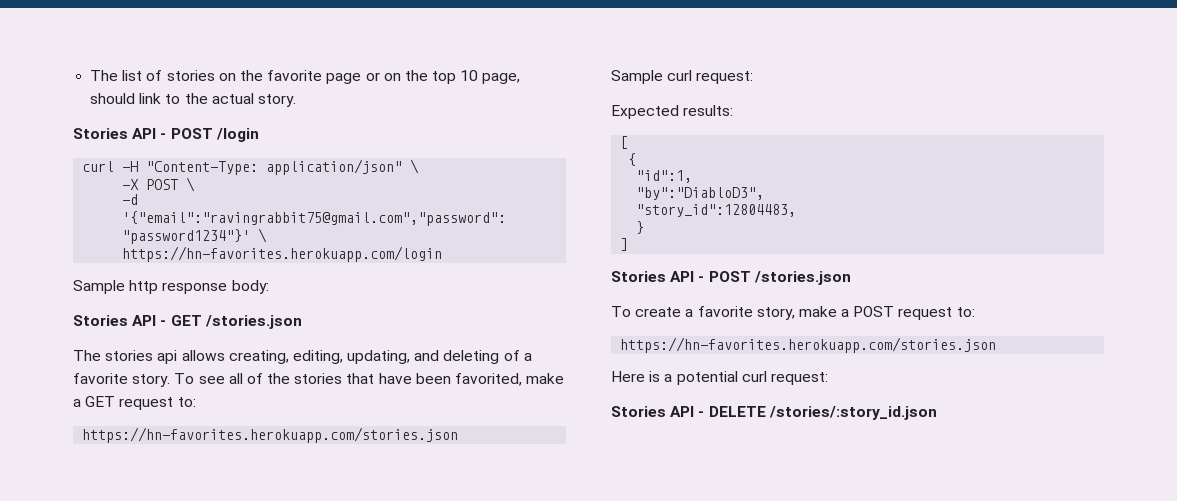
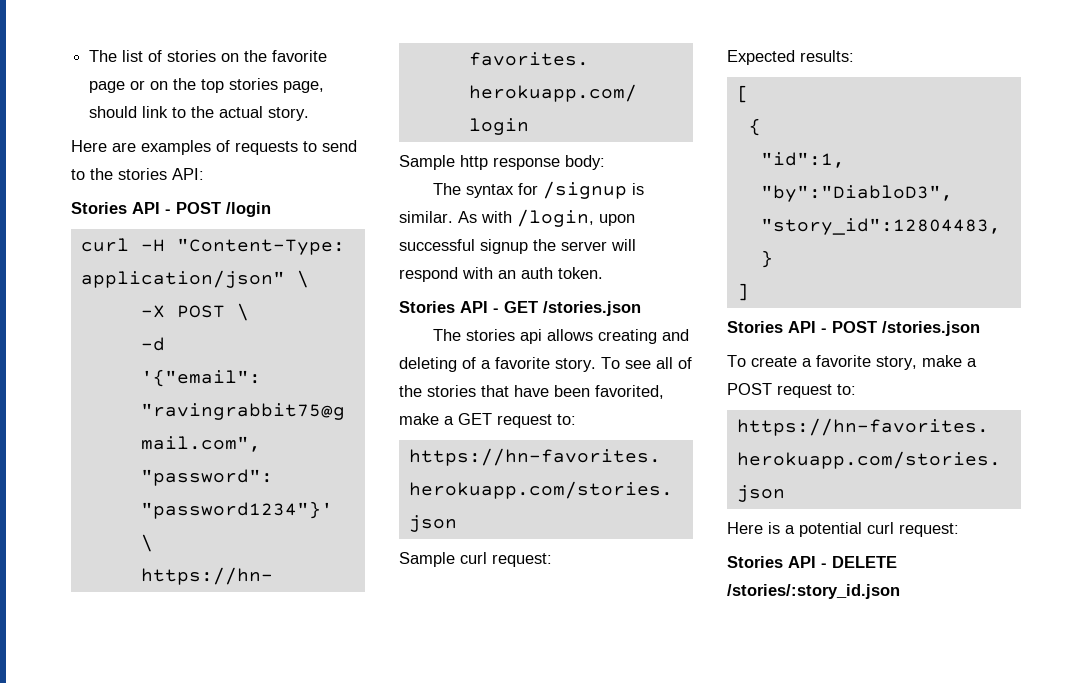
- The list of stories on the favorite page or on the top 10 page, should link to the actual story.
+ The list of stories on the favorite page or on the top stories page, should link to the actual story.
+ Here are examples of requests to send to the stories API:
+ The syntax for /signup is similar. As with /login, upon successful signup the server will respond with an auth token.
- The stories api allows creating, editing, updating, and deleting of a favorite story.
+ The stories api allows creating and deleting of a favorite story.

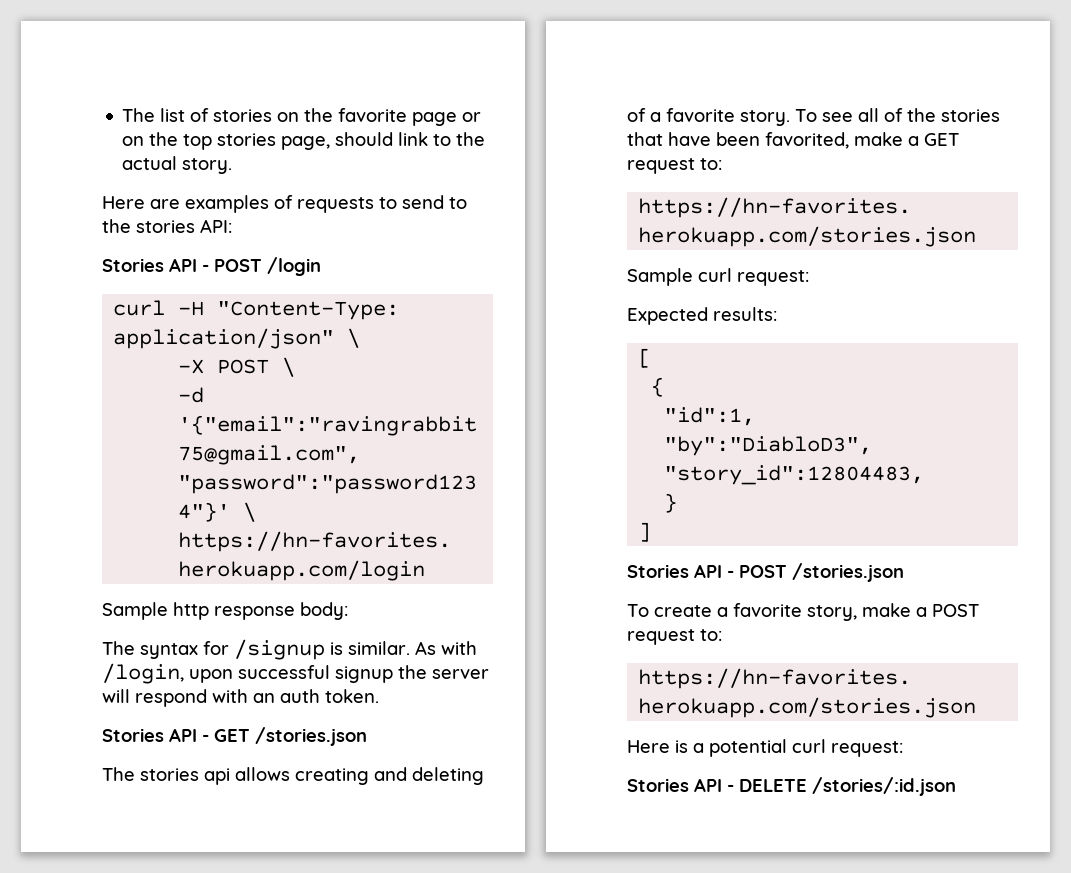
- Stories API - DELETE /stories/:story_id.json
+ Stories API - DELETE /stories/:id.json

